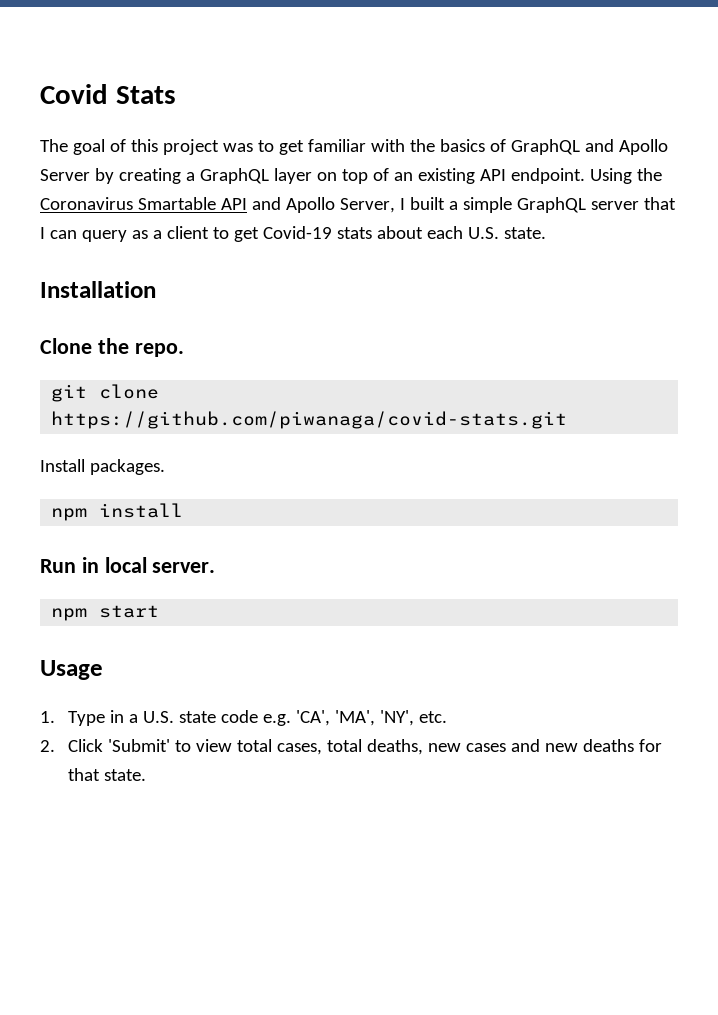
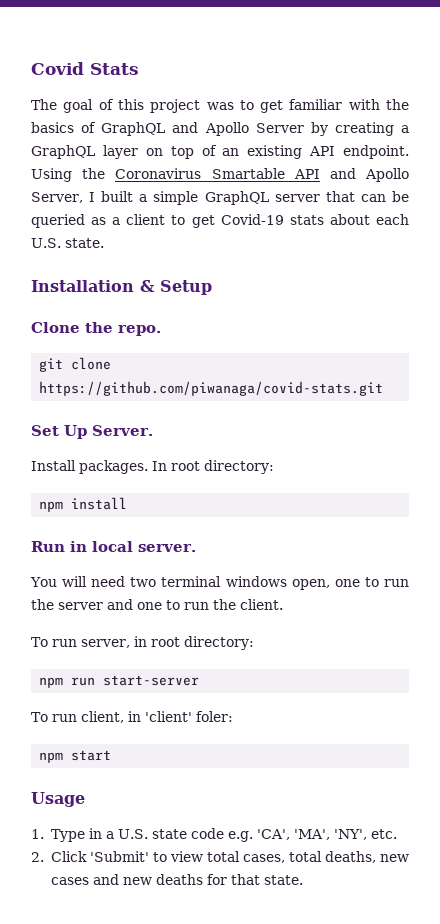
- Using the Coronavirus Smartable API and Apollo Server, I built a simple GraphQL server that I can query as a client to get Covid-19 stats about each U.S. state.
+ Using the Coronavirus Smartable API and Apollo Server, I built a simple GraphQL server that can be queried as a client to get Covid-19 stats about each U.S. state.
- Installation
+ Installation & Setup
+ Set Up Server.
+ In root directory:
+ You will need two terminal windows open, one to run the server and one to run the client.
+ To run server, in root directory:
+ npm run start-server
+ To run client, in 'client' foler:

